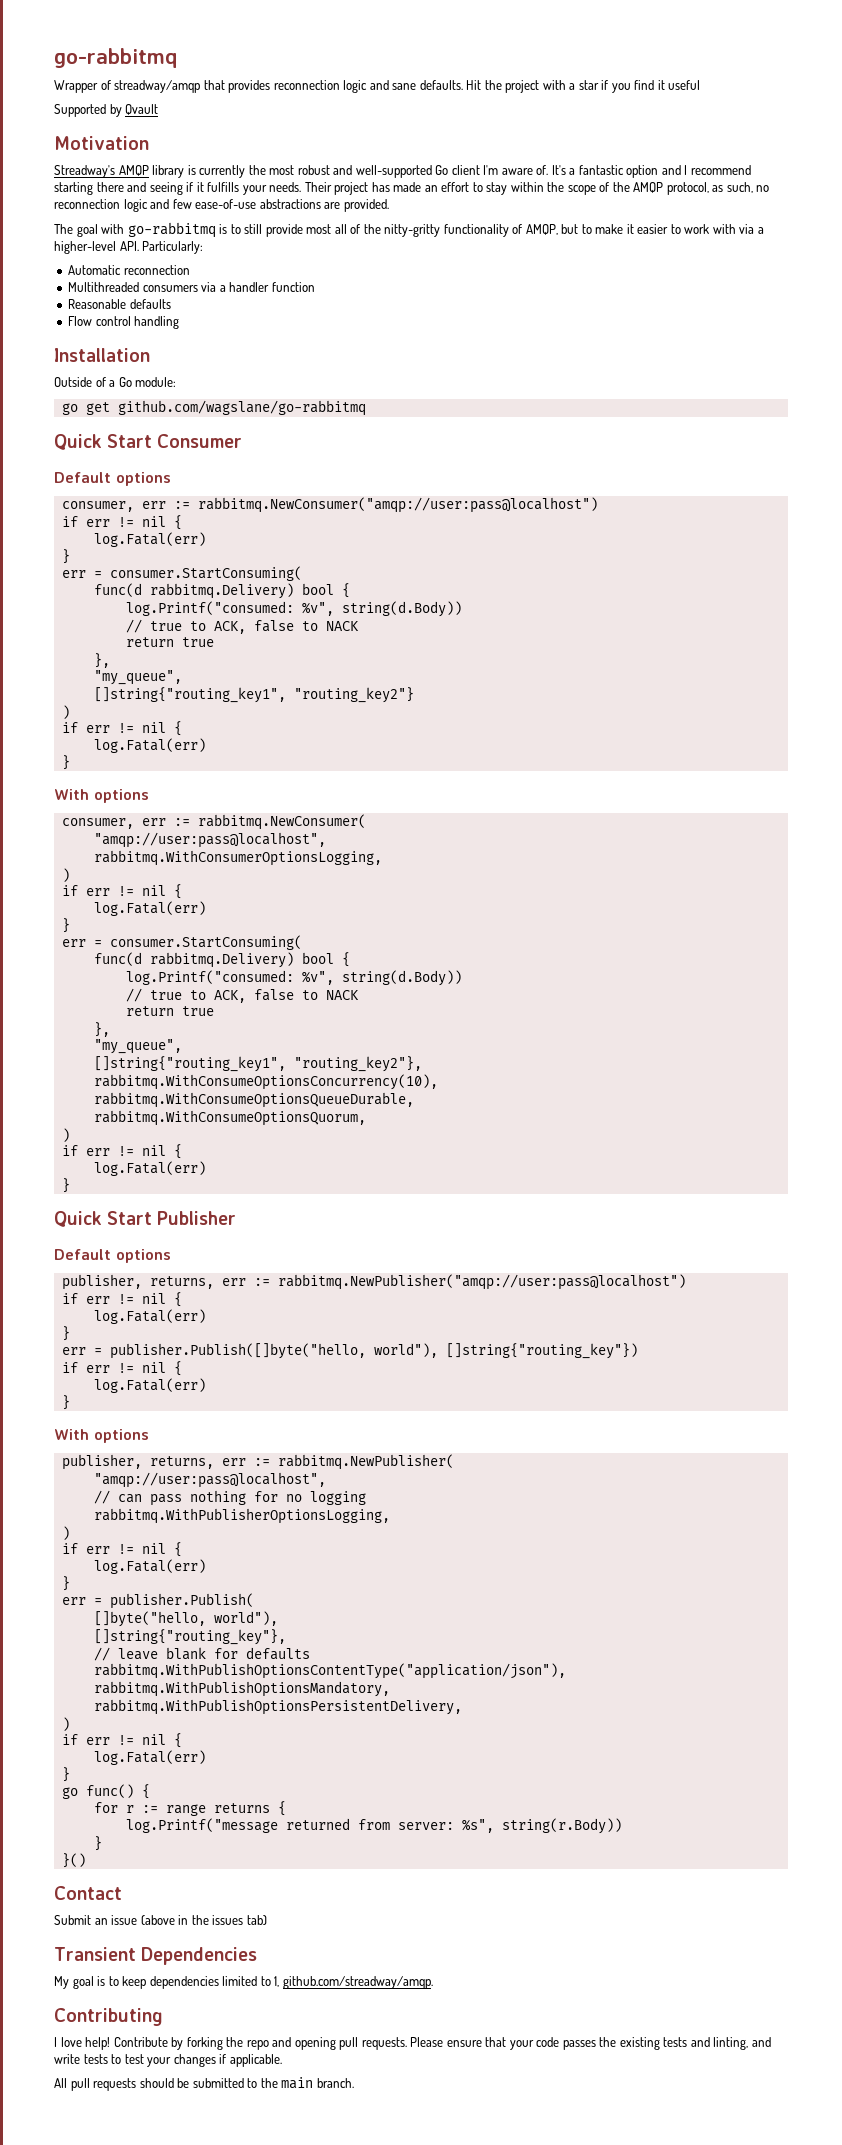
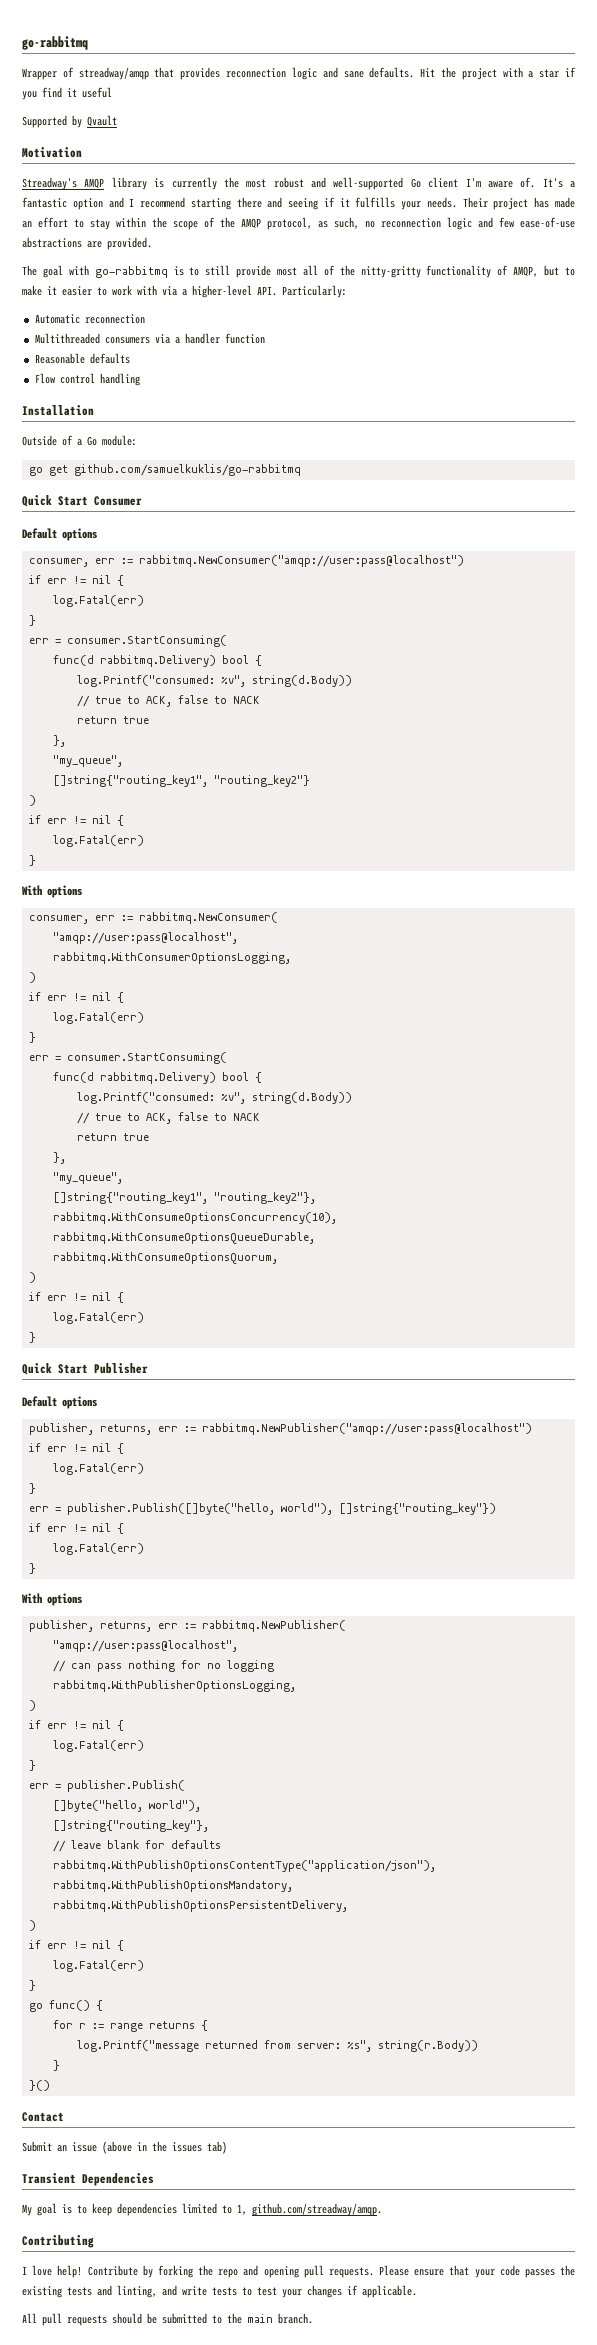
- go get github.com/wagslane/go-rabbitmq
+ go get github.com/samuelkuklis/go-rabbitmq

